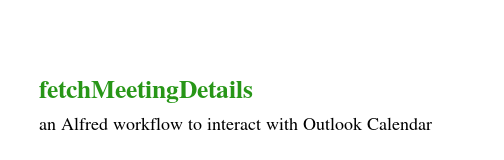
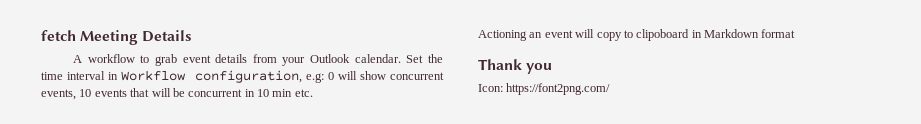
- fetchMeetingDetails
- an Alfred workflow to interact with Outlook Calendar
+ fetch Meeting Details
+ A workflow to grab event details from your Outlook calendar. Set the time interval in Workflow configuration, e.g: 0 will show concurrent events, 10 events that will be concurrent in 10 min etc.
+ Actioning an event will copy to clipoboard in Markdown format
+ Thank you
+ Icon: https://font2png.com/

